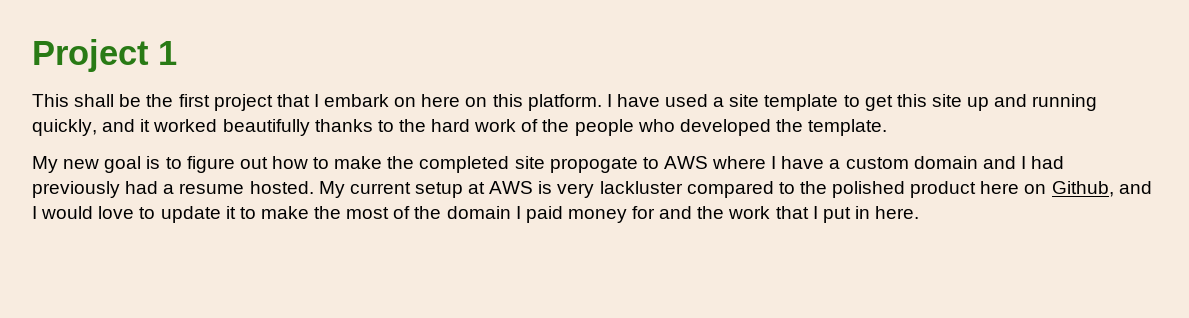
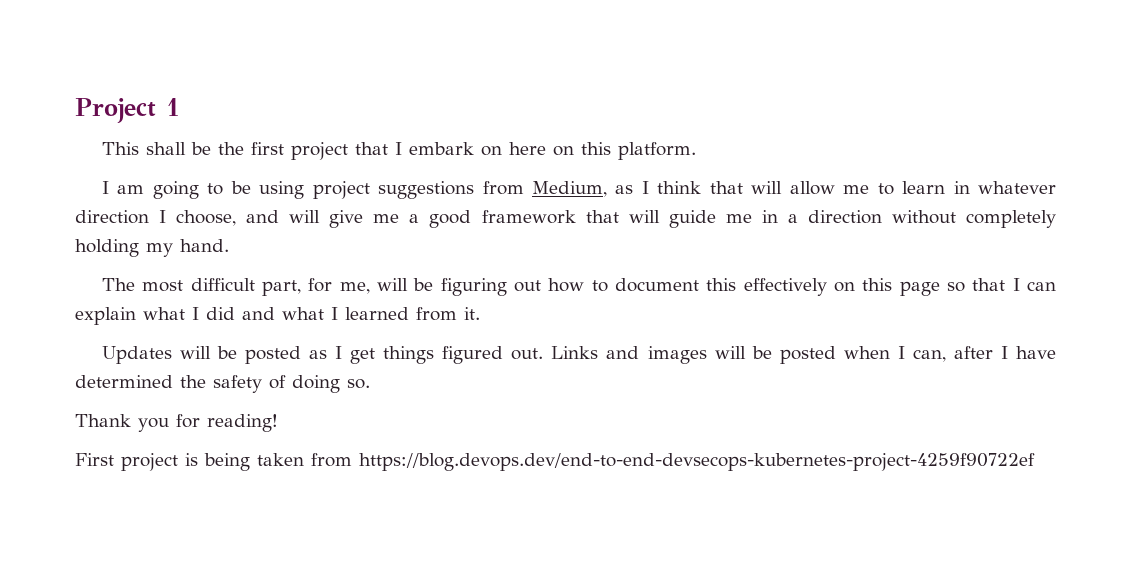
- This shall be the first project that I embark on here on this platform. I have used a site template to get this site up and running quickly, and it worked beautifully thanks to the hard work of the people who developed the template.
- My new goal is to figure out how to make the completed site propogate to AWS where I have a custom domain and I had previously had a resume hosted. My current setup at AWS is very lackluster compared to the polished product here on Github, and I would love to update it to make the most of the domain I paid money for and the work that I put in here.
+ This shall be the first project that I embark on here on this platform.
+ I am going to be using project suggestions from Medium, as I think that will allow me to learn in whatever direction I choose, and will give me a good framework that will guide me in a direction without completely holding my hand.
+ The most difficult part, for me, will be figuring out how to document this effectively on this page so that I can explain what I did and what I learned from it.
+ Updates will be posted as I get things figured out. Links and images will be posted when I can, after I have determined the safety of doing so.
+ Thank you for reading!
+ First project is being taken from https://blog.devops.dev/end-to-end-devsecops-kubernetes-project-4259f90722ef

